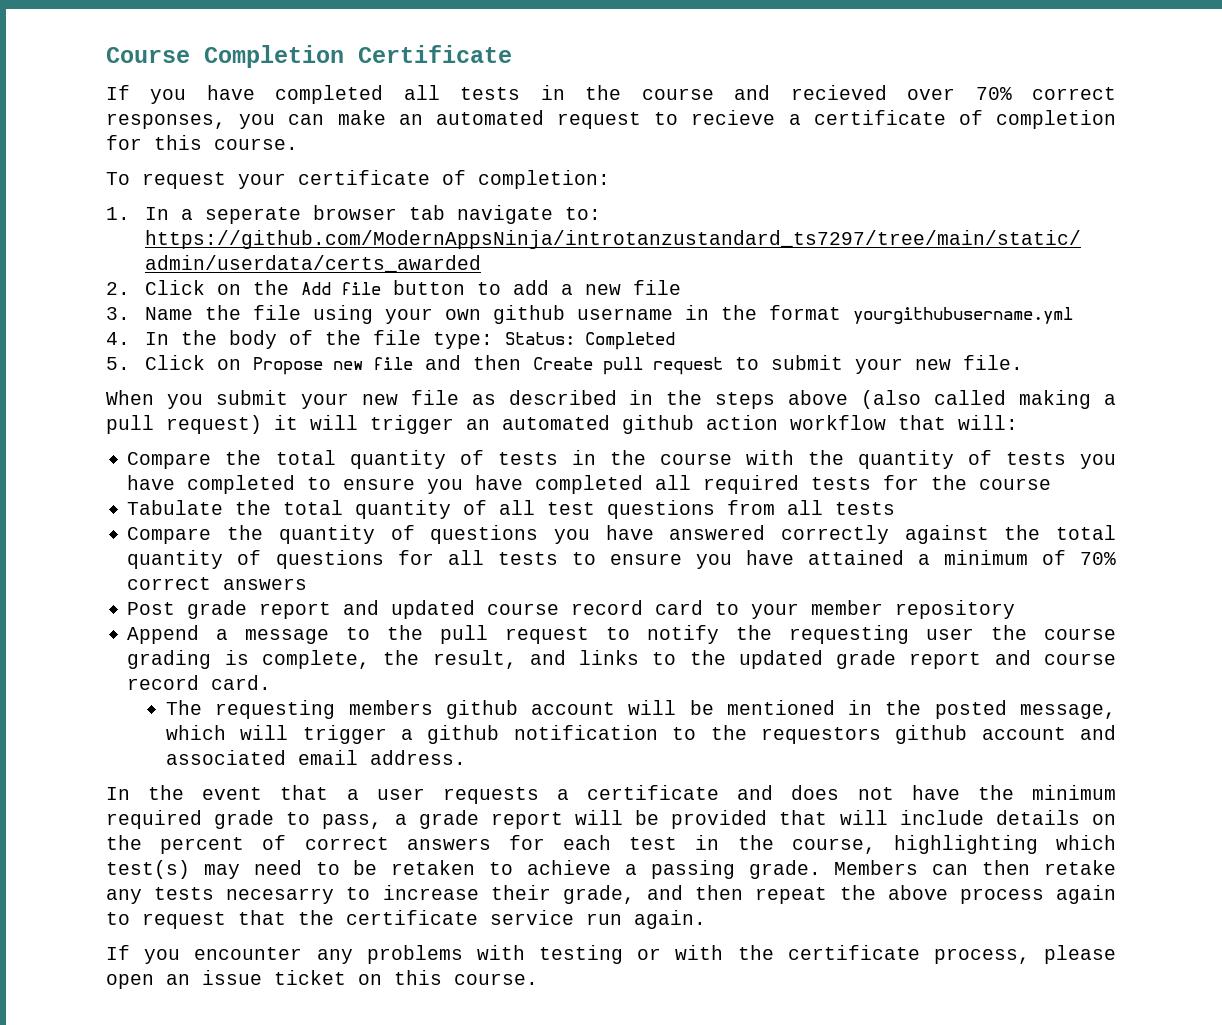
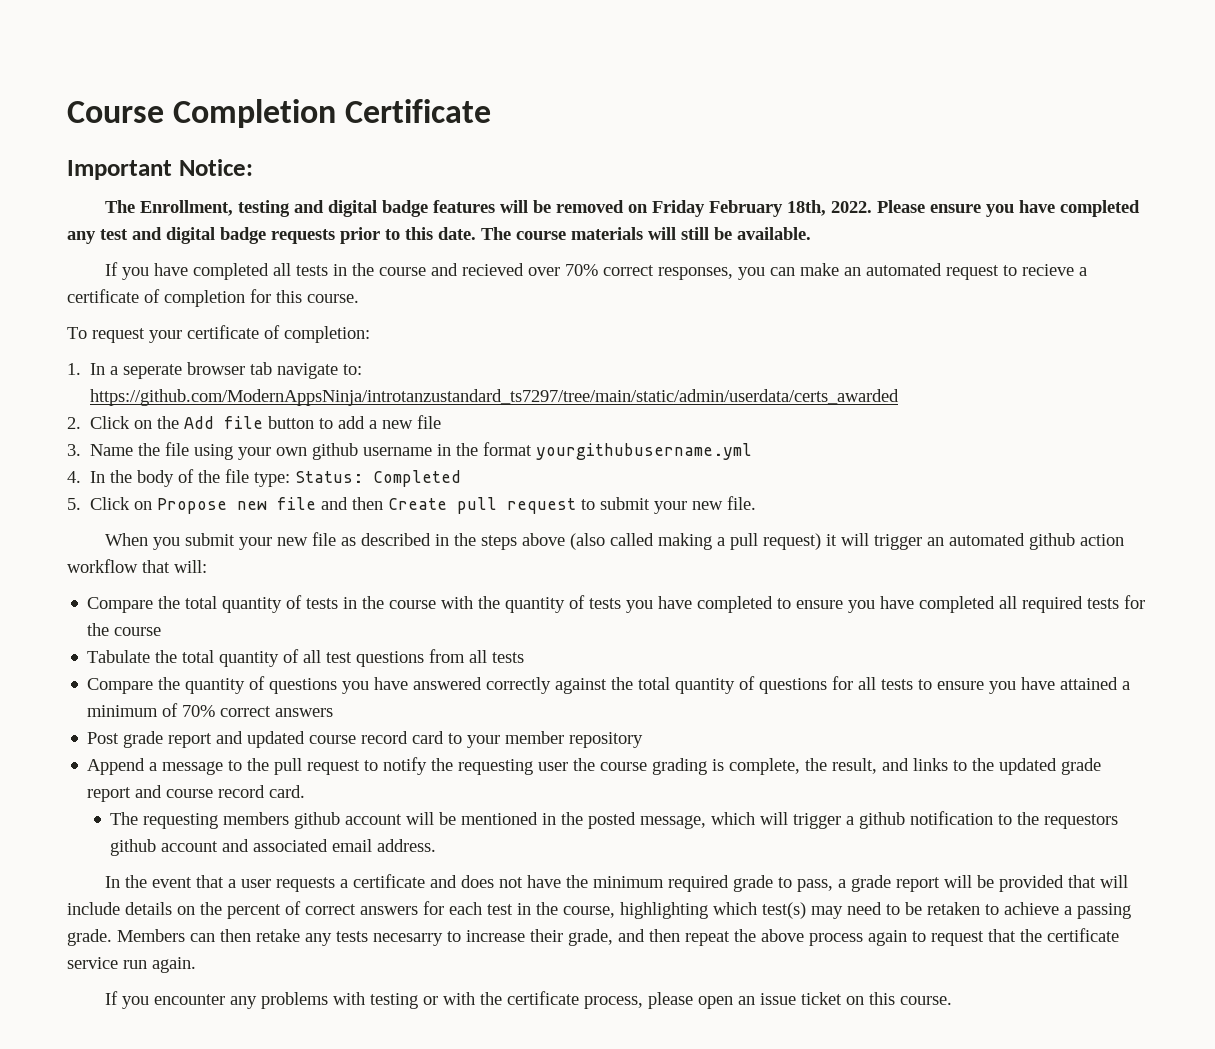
+ Important Notice:
+ The Enrollment, testing and digital badge features will be removed on Friday February 18th, 2022. Please ensure you have completed any test and digital badge requests prior to this date. The course materials will still be available.

